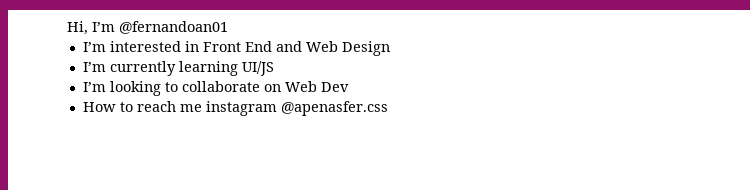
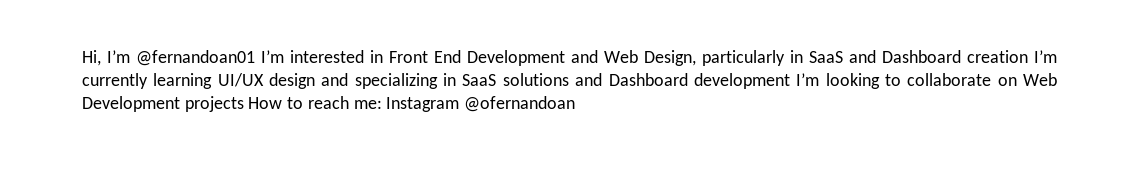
- Hi, I’m @fernandoan01
- I’m interested in Front End and Web Design
- I’m currently learning UI/JS
- I’m looking to collaborate on Web Dev
- How to reach me instagram @apenasfer.css
+ Hi, I’m @fernandoan01 I’m interested in Front End Development and Web Design, particularly in SaaS and Dashboard creation I’m currently learning UI/UX design and specializing in SaaS solutions and Dashboard development I’m looking to collaborate on Web Development projects How to reach me: Instagram @ofernandoan

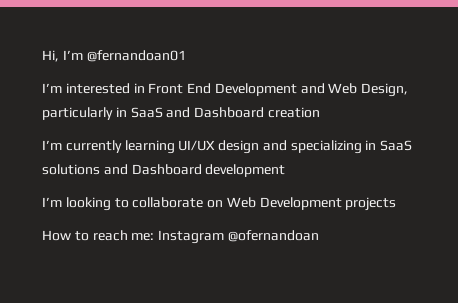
- Hi, I’m @fernandoan01 I’m interested in Front End Development and Web Design, particularly in SaaS and Dashboard creation I’m currently learning UI/UX design and specializing in SaaS solutions and Dashboard development I’m looking to collaborate on Web Development projects How to reach me: Instagram @ofernandoan
+ Hi, I’m @fernandoan01
+ I’m interested in Front End Development and Web Design, particularly in SaaS and Dashboard creation
+ I’m currently learning UI/UX design and specializing in SaaS solutions and Dashboard development
+ I’m looking to collaborate on Web Development projects
+ How to reach me: Instagram @ofernandoan

